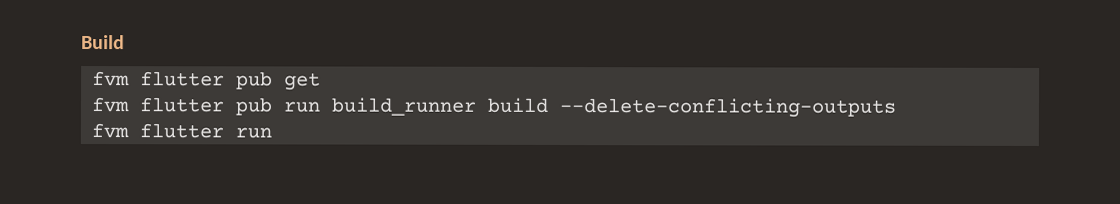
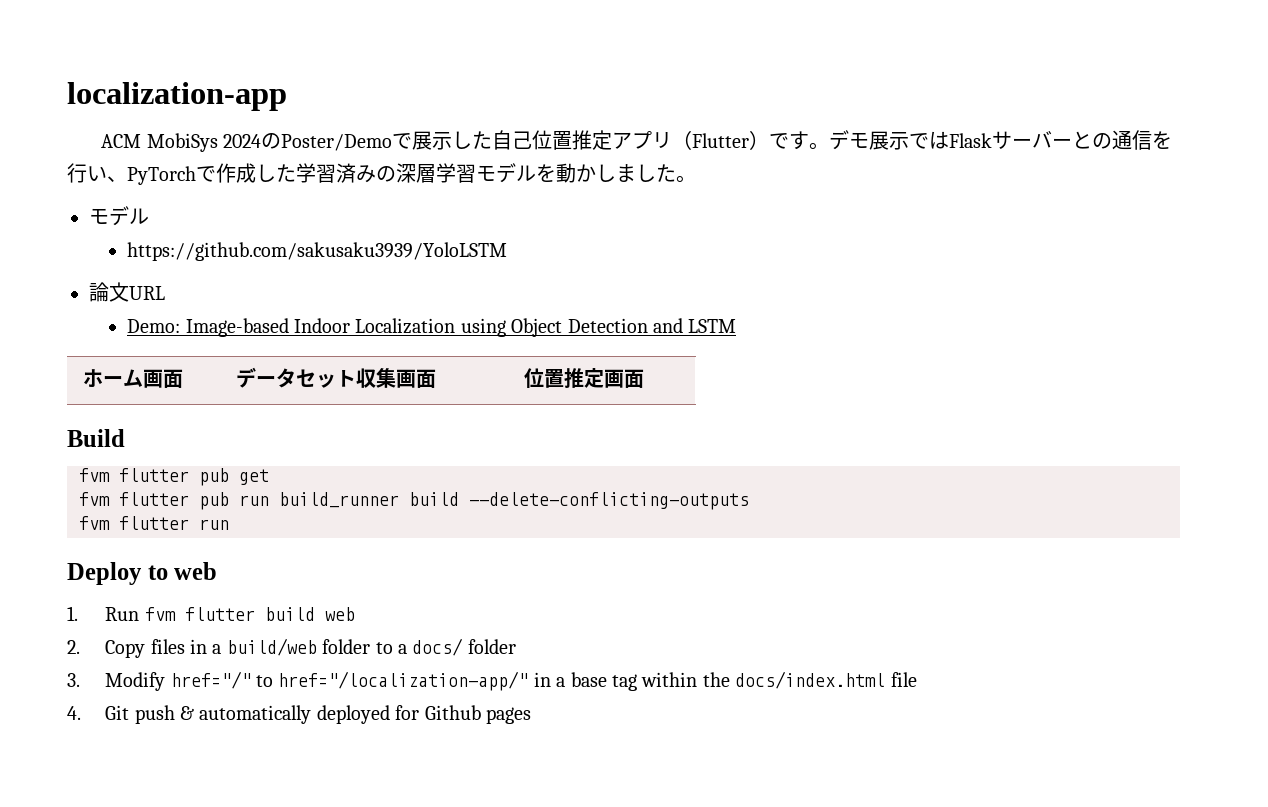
+ localization-app
+ ACM MobiSys 2024のPoster/Demoで展示した自己位置推定アプリ（Flutter）です。デモ展示ではFlaskサーバーとの通信を行い、PyTorchで作成した学習済みの深層学習モデルを動かしました。
+ モデル
+ https://github.com/sakusaku3939/YoloLSTM
+ 論文URL
+ Demo: Image-based Indoor Localization using Object Detection and LSTM
+ ホーム画面 | データセット収集画面 | 位置推定画面
+ Deploy to web
+ 1. Run fvm flutter build web
+ 2. Copy files in a build/web folder to a docs/ folder
+ 3. Modify href="/" to href="/localization-app/" in a base tag within the docs/index.html file
+ 4. Git push & automatically deployed for Github pages

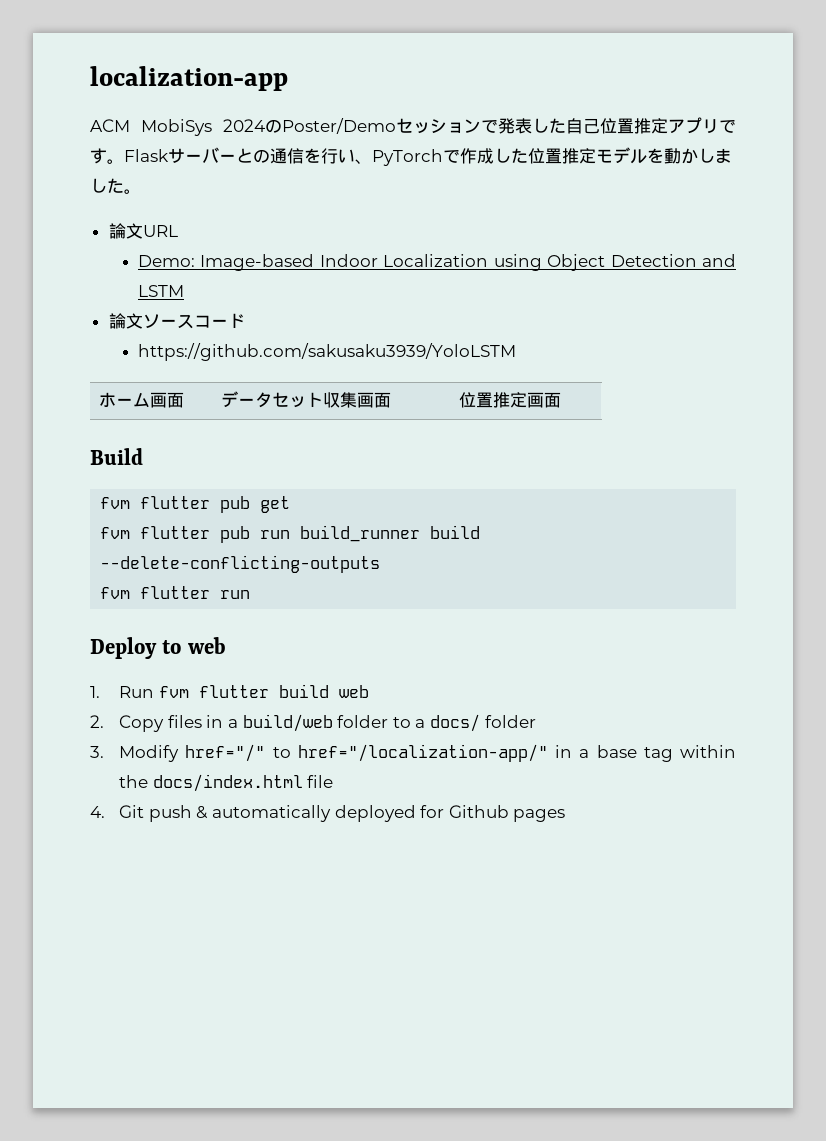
- ACM MobiSys 2024のPoster/Demoで展示した自己位置推定アプリ（Flutter）です。デモ展示ではFlaskサーバーとの通信を行い、PyTorchで作成した学習済みの深層学習モデルを動かしました。
- モデル
- https://github.com/sakusaku3939/YoloLSTM
+ ACM MobiSys 2024のPoster/Demoセッションで発表した自己位置推定アプリです。Flaskサーバーとの通信を行い、PyTorchで作成した位置推定モデルを動かしました。
+ 論文ソースコード
+ https://github.com/sakusaku3939/YoloLSTM

